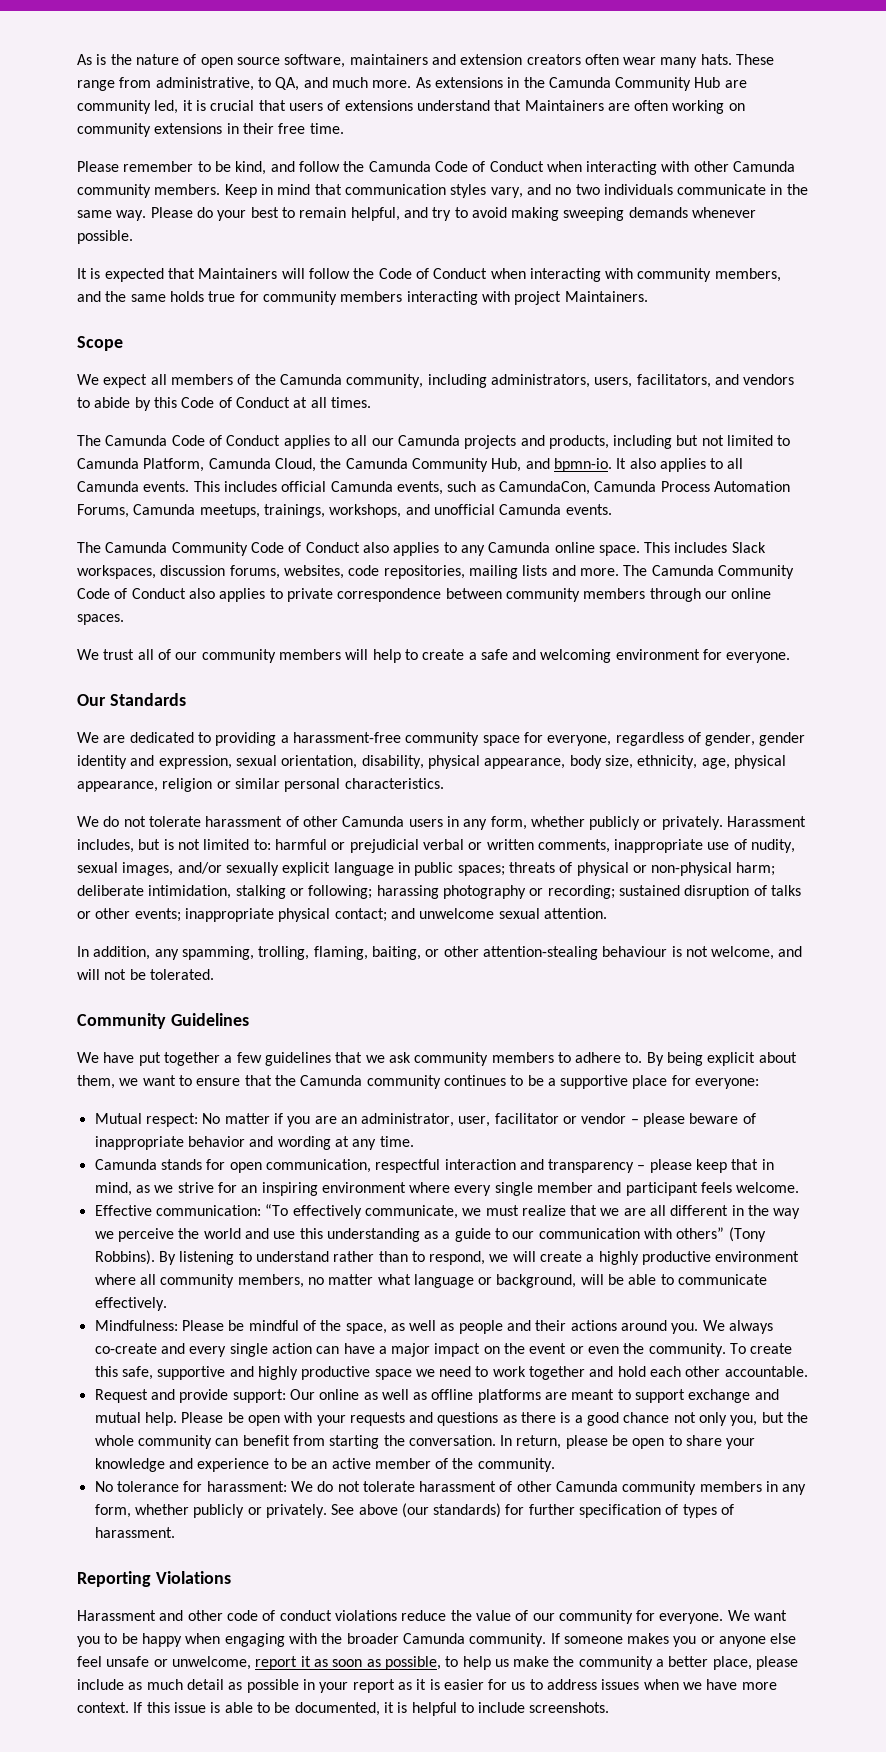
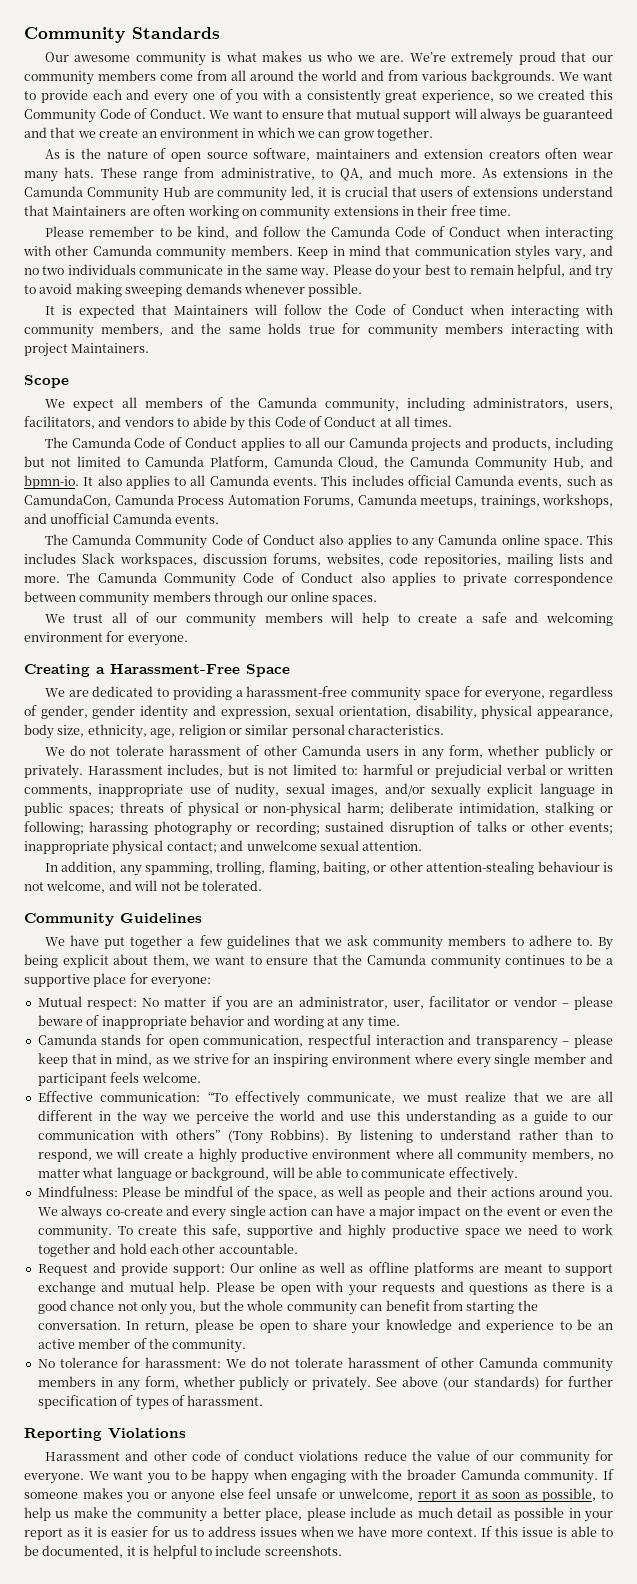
+ Community Standards
+ Our awesome community is what makes us who we are. We’re extremely proud that our community members come from all around the world and from various backgrounds. We want to provide each and every one of you with a consistently great experience, so we created this Community Code of Conduct. We want to ensure that mutual support will always be guaranteed and that we create an environment in which we can grow together.
- Our Standards
+ Creating a Harassment-Free Space
- We are dedicated to providing a harassment-free community space for everyone, regardless of gender, gender identity and expression, sexual orientation, disability, physical appearance, body size, ethnicity, age, physical appearance, religion or similar personal characteristics.
+ We are dedicated to providing a harassment-free community space for everyone, regardless of gender, gender identity and expression, sexual orientation, disability, physical appearance, body size, ethnicity, age, religion or similar personal characteristics.

